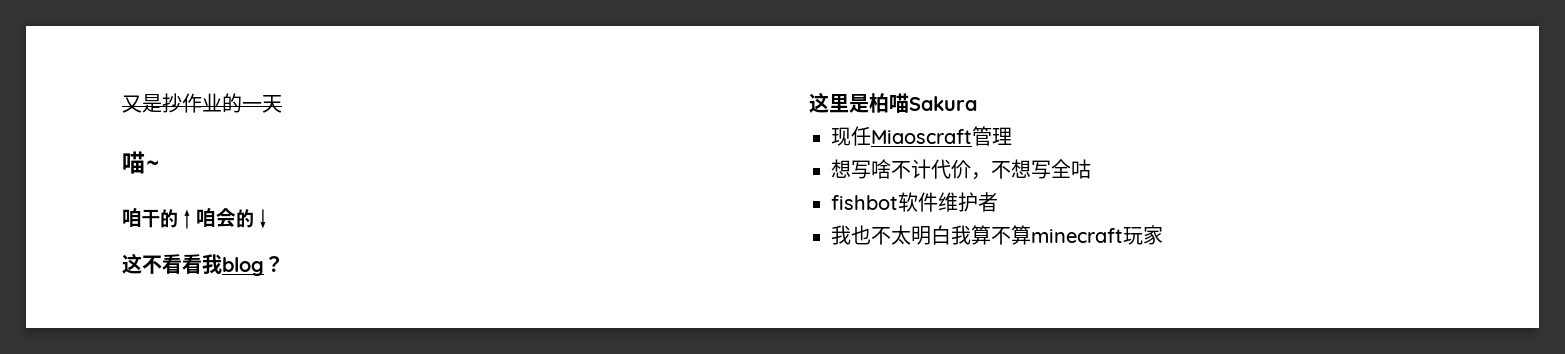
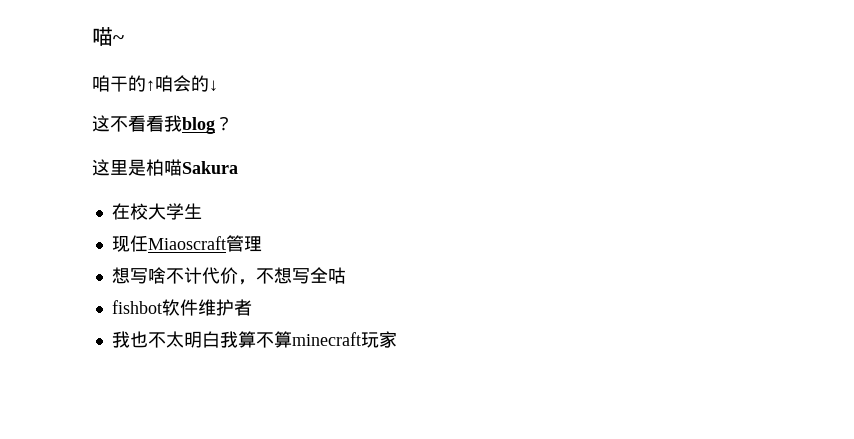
- 又是抄作业的一天
+ 在校大学生

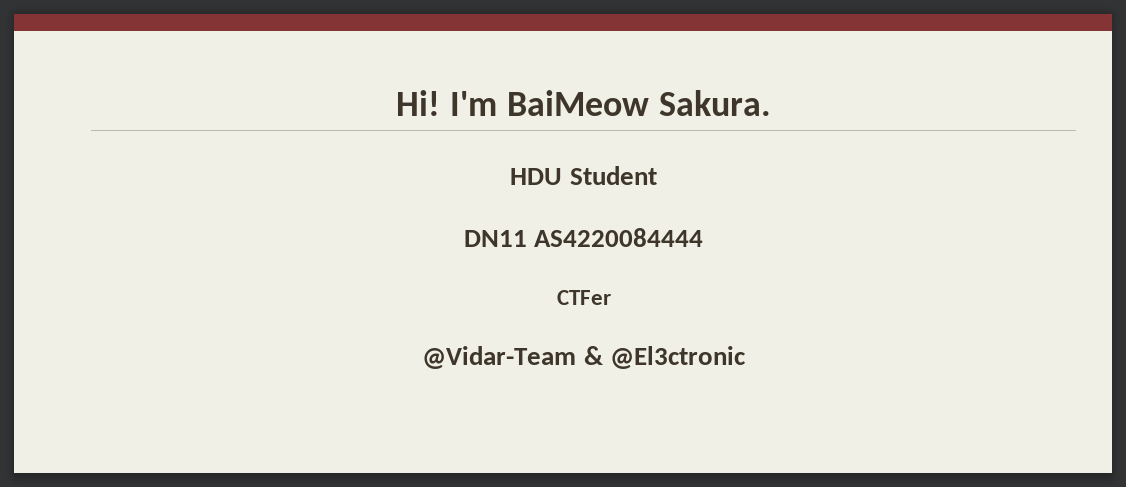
- 喵~
- 咱干的↑咱会的↓
- 这不看看我blog？
- 这里是柏喵Sakura
- 在校大学生
- 现任Miaoscraft管理
- 想写啥不计代价，不想写全咕
- fishbot软件维护者
- 我也不太明白我算不算minecraft玩家
+ Hi! I'm BaiMeow Sakura.
+ HDU Student
+ DN11 AS4220084444
+ CTFer
+ @Vidar-Team & @El3ctronic

